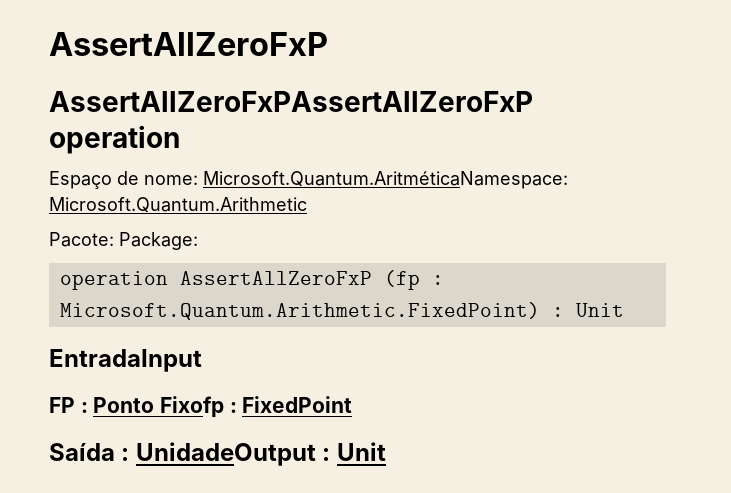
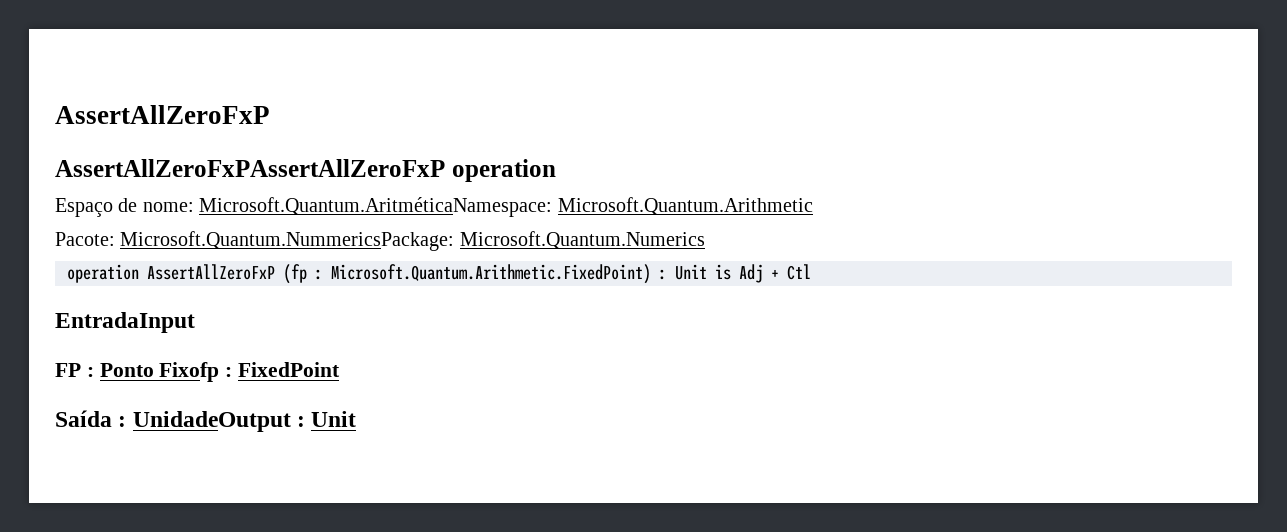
- Pacote: Package:
+ Pacote: Microsoft.Quantum.NummericsPackage: Microsoft.Quantum.Numerics
- operation AssertAllZeroFxP (fp : Microsoft.Quantum.Arithmetic.FixedPoint) : Unit
+ operation AssertAllZeroFxP (fp : Microsoft.Quantum.Arithmetic.FixedPoint) : Unit is Adj + Ctl

